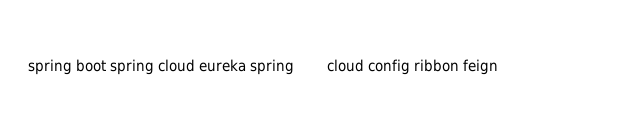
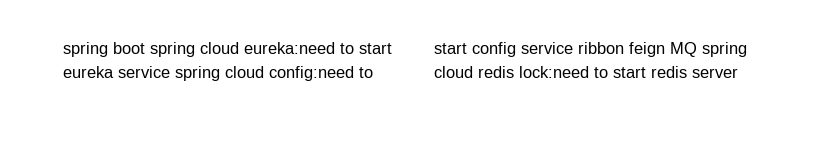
- spring boot spring cloud eureka spring cloud config ribbon feign
+ spring boot spring cloud eureka:need to start eureka service spring cloud config:need to start config service ribbon feign MQ spring cloud redis lock:need to start redis server

